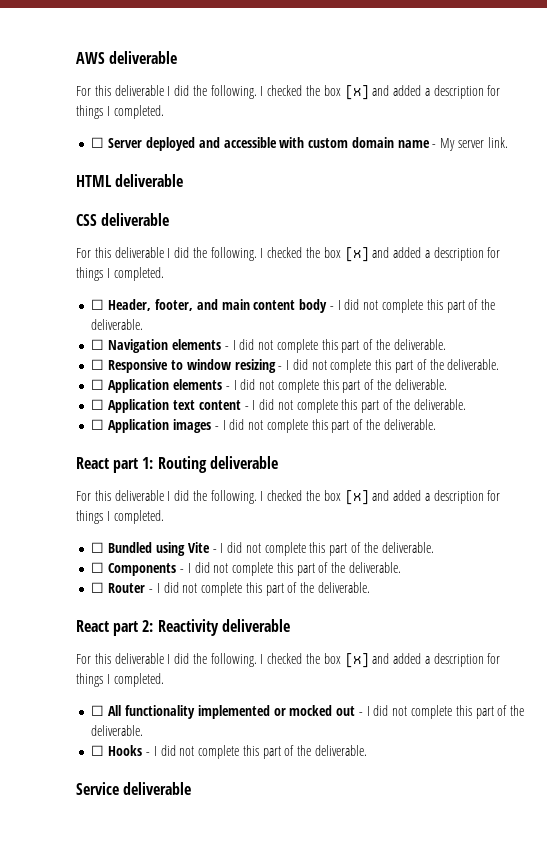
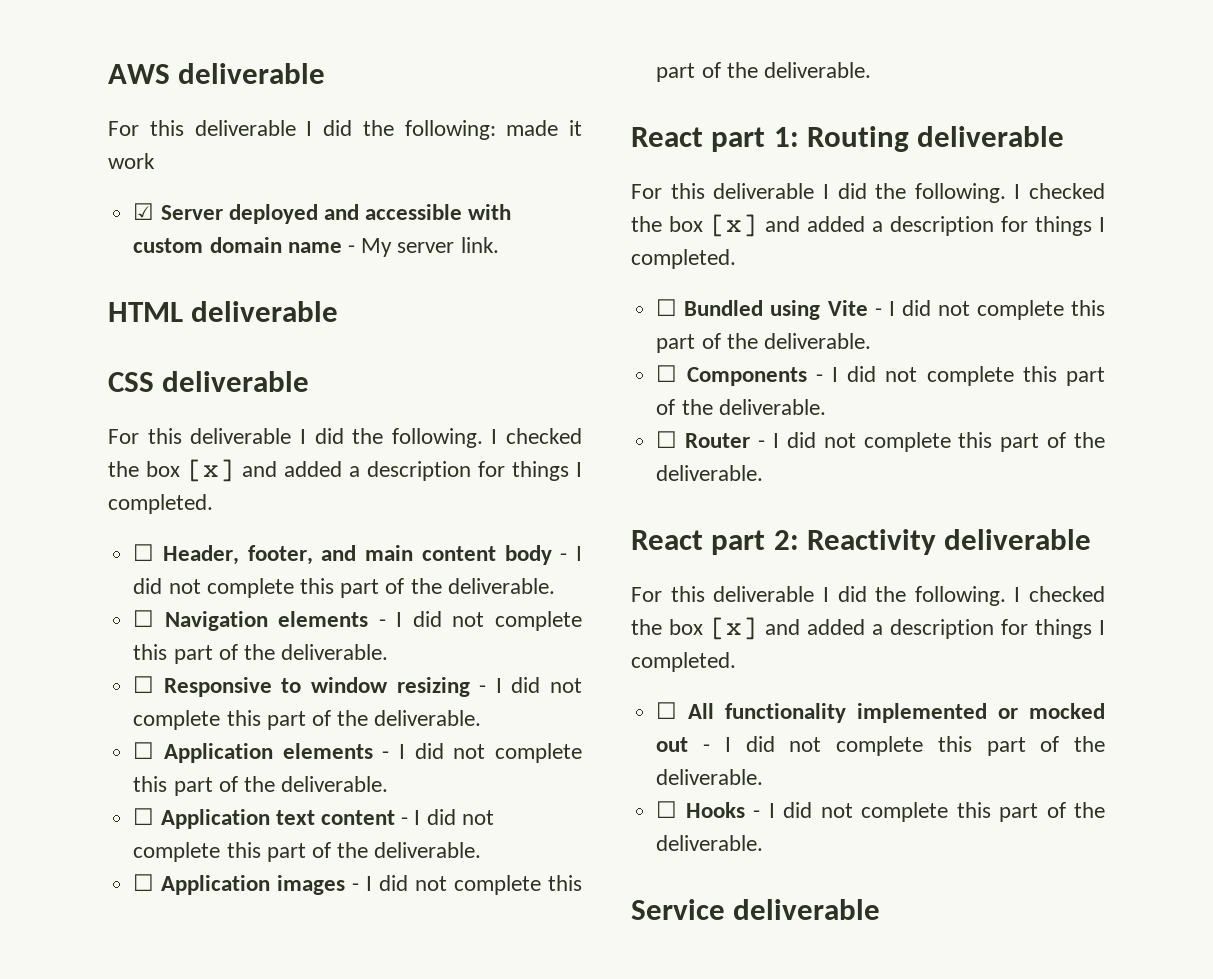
  AWS deliverable
- For this deliverable I did the following. I checked the box [x] and added a description for things I completed.
- ☐ Server deployed and accessible with custom domain name - My server link.
+ For this deliverable I did the following: made it work
+ ☑ Server deployed and accessible with custom domain name - My server link.

